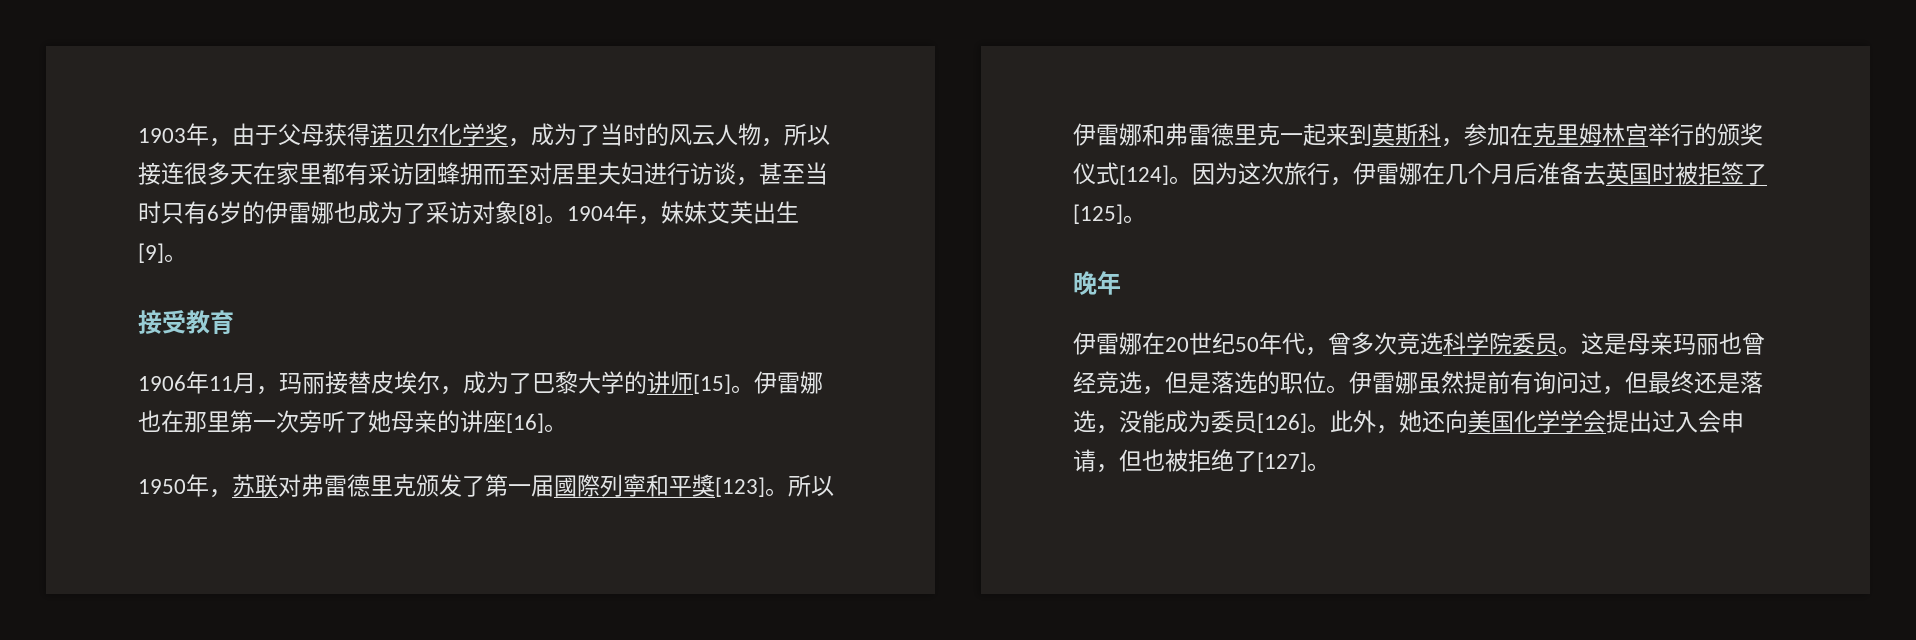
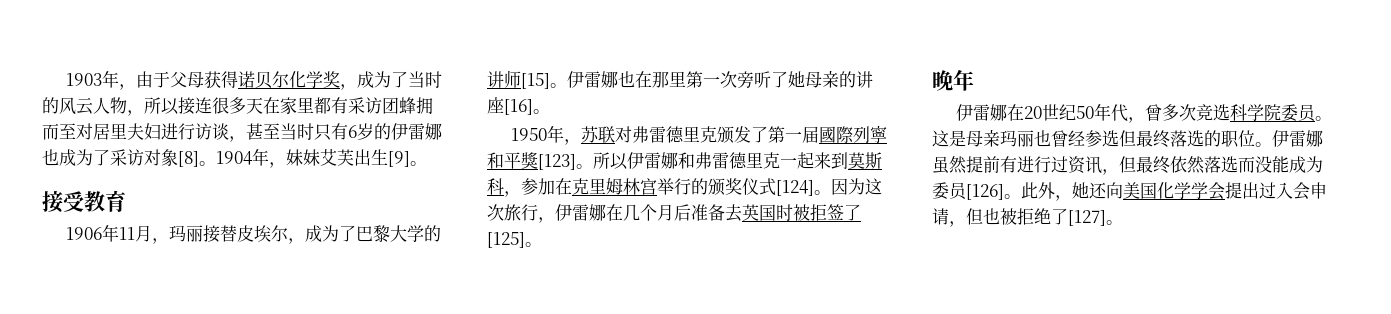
- 这是母亲玛丽也曾经竞选，但是落选的职位。
+ 这是母亲玛丽也曾经参选但最终落选的职位。
- 伊雷娜虽然提前有询问过，但最终还是落选，没能成为委员[126]。
+ 伊雷娜虽然提前有进行过资讯，但最终依然落选而没能成为委员[126]。

